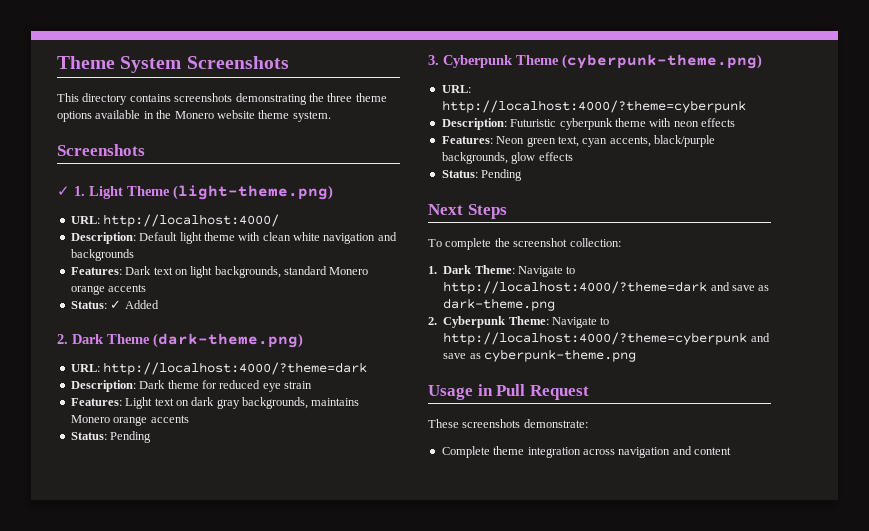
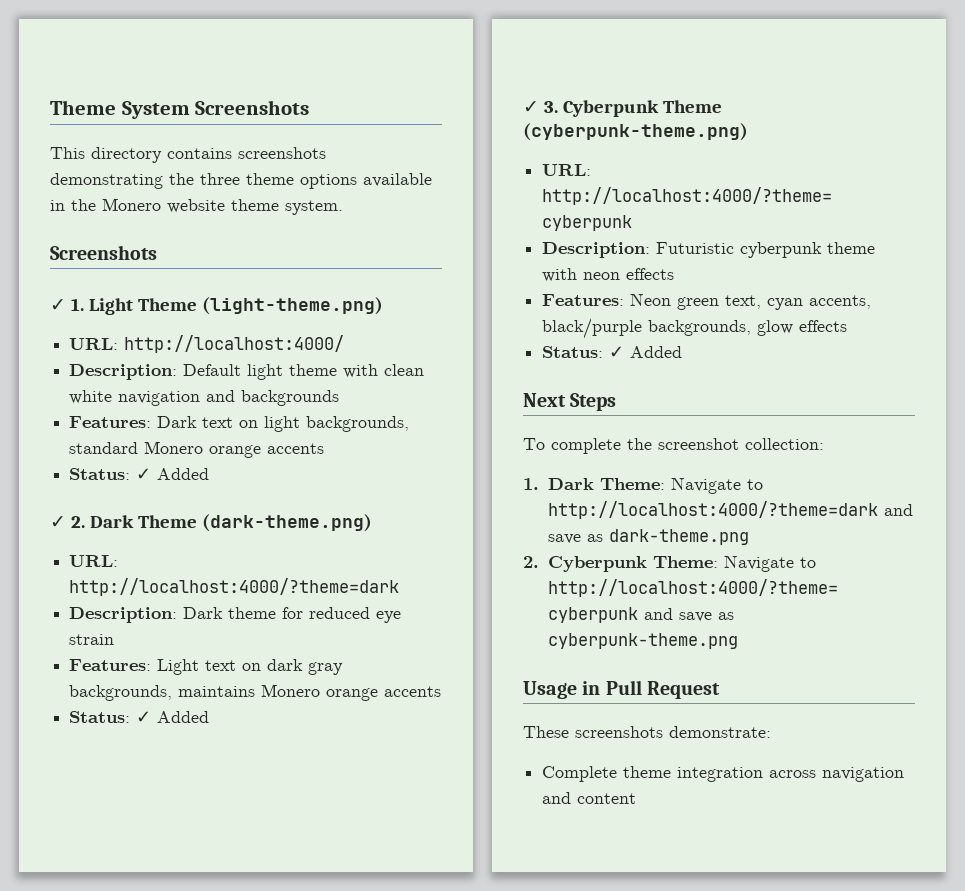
- 2. Dark Theme (dark-theme.png)
+ ✓ 2. Dark Theme (dark-theme.png)
  Features: Light text on dark gray backgrounds, maintains Monero orange accents
- Status: Pending
- 3. Cyberpunk Theme (cyberpunk-theme.png)
+ Status: ✓ Added
+ ✓ 3. Cyberpunk Theme (cyberpunk-theme.png)
  Features: Neon green text, cyan accents, black/purple backgrounds, glow effects
- Status: Pending
+ Status: ✓ Added

